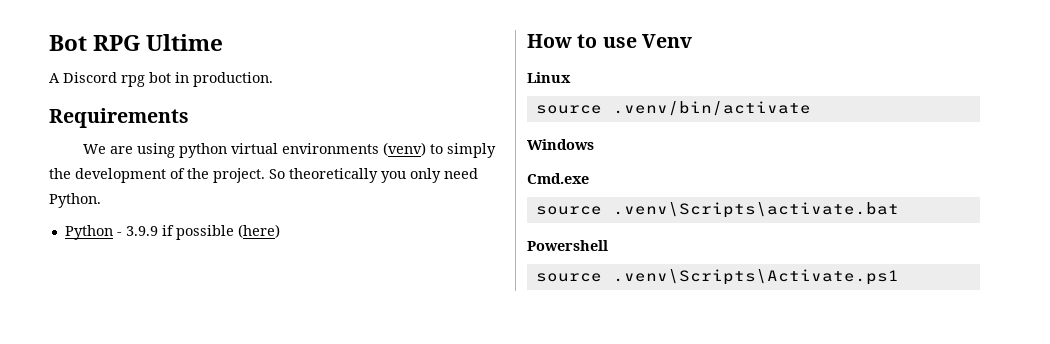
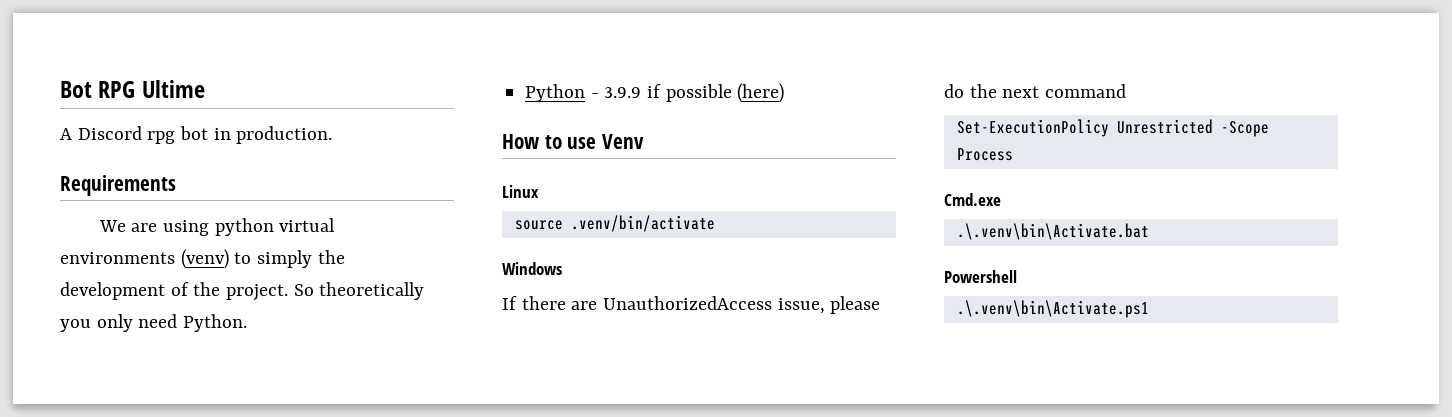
+ If there are UnauthorizedAccess issue, please do the next command
+ Set-ExecutionPolicy Unrestricted -Scope Process
- source .venv\Scripts\activate.bat
+ .\.venv\bin\Activate.bat
- source .venv\Scripts\Activate.ps1
+ .\.venv\bin\Activate.ps1

